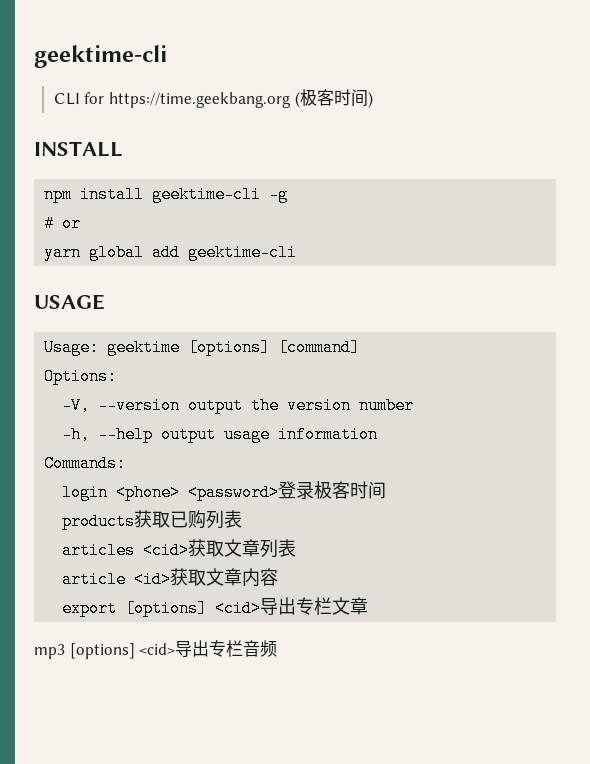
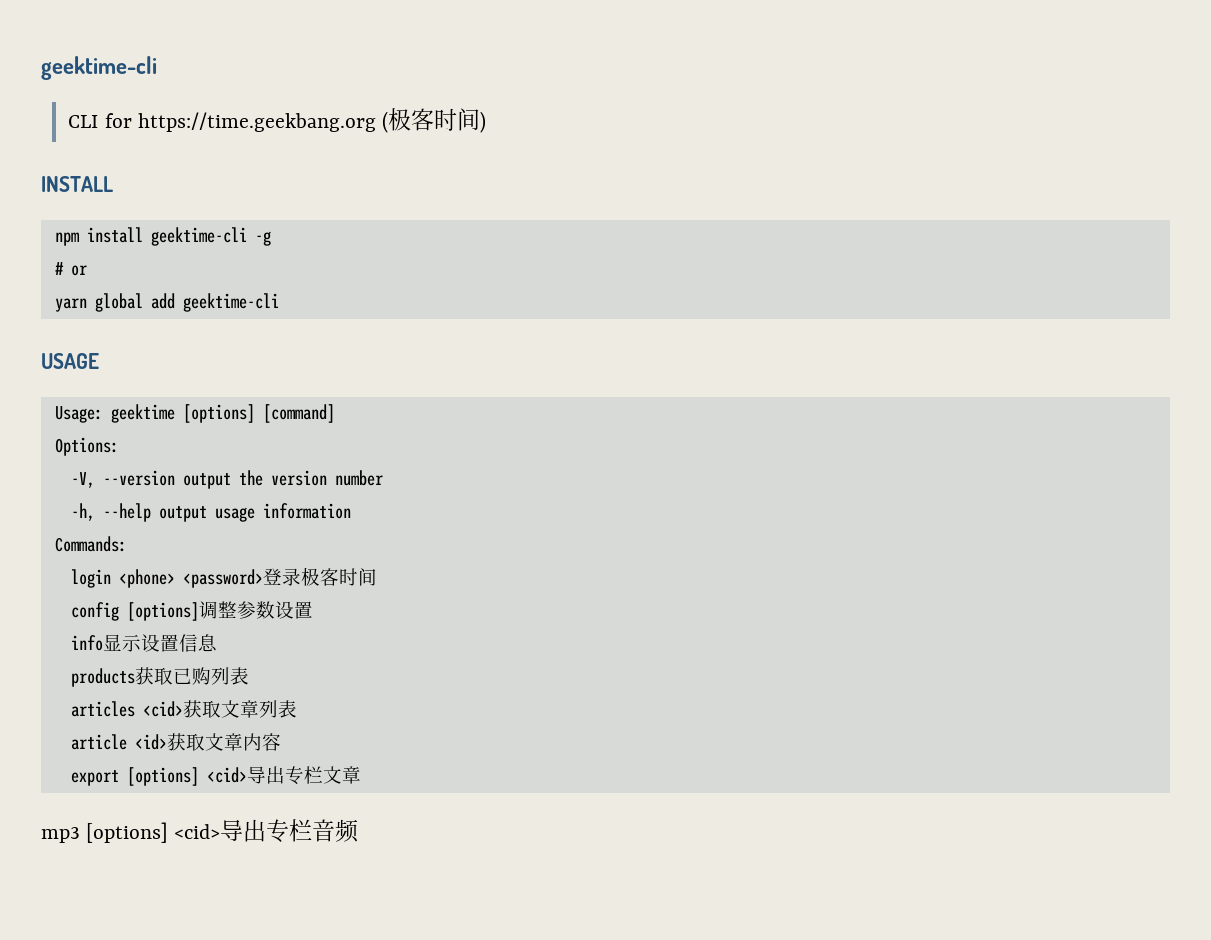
+ config [options]调整参数设置
+ info显示设置信息

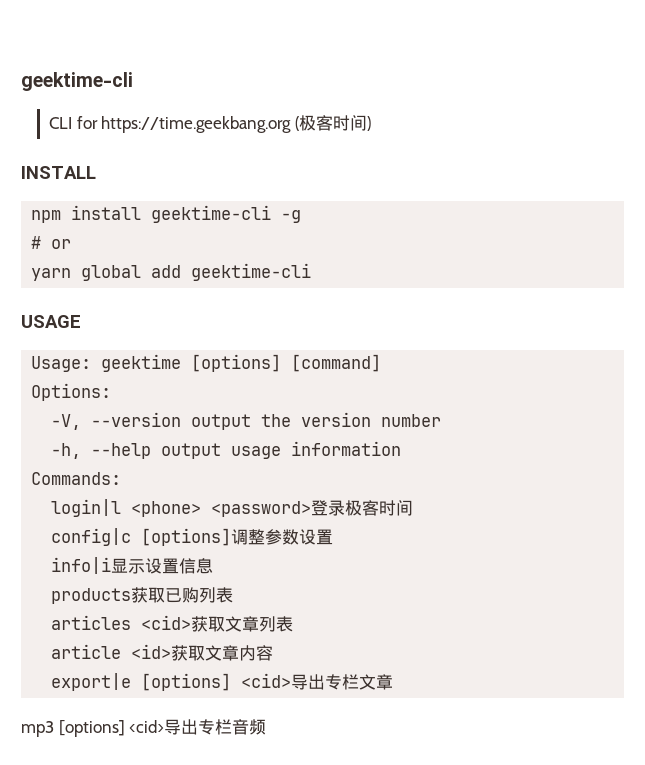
- login <phone> <password>登录极客时间
+ login|l <phone> <password>登录极客时间
- config [options]调整参数设置
+ config|c [options]调整参数设置
- info显示设置信息
+ info|i显示设置信息
- export [options] <cid>导出专栏文章
+ export|e [options] <cid>导出专栏文章

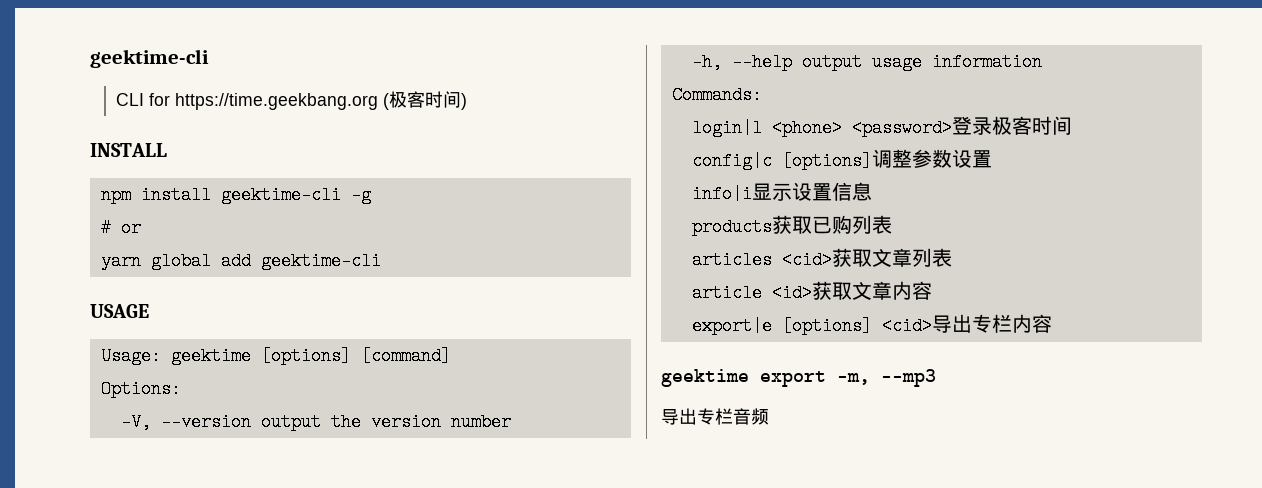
- export|e [options] <cid>导出专栏文章
- mp3 [options] <cid>导出专栏音频
+ export|e [options] <cid>导出专栏内容
+ geektime export -m, --mp3
+ 导出专栏音频

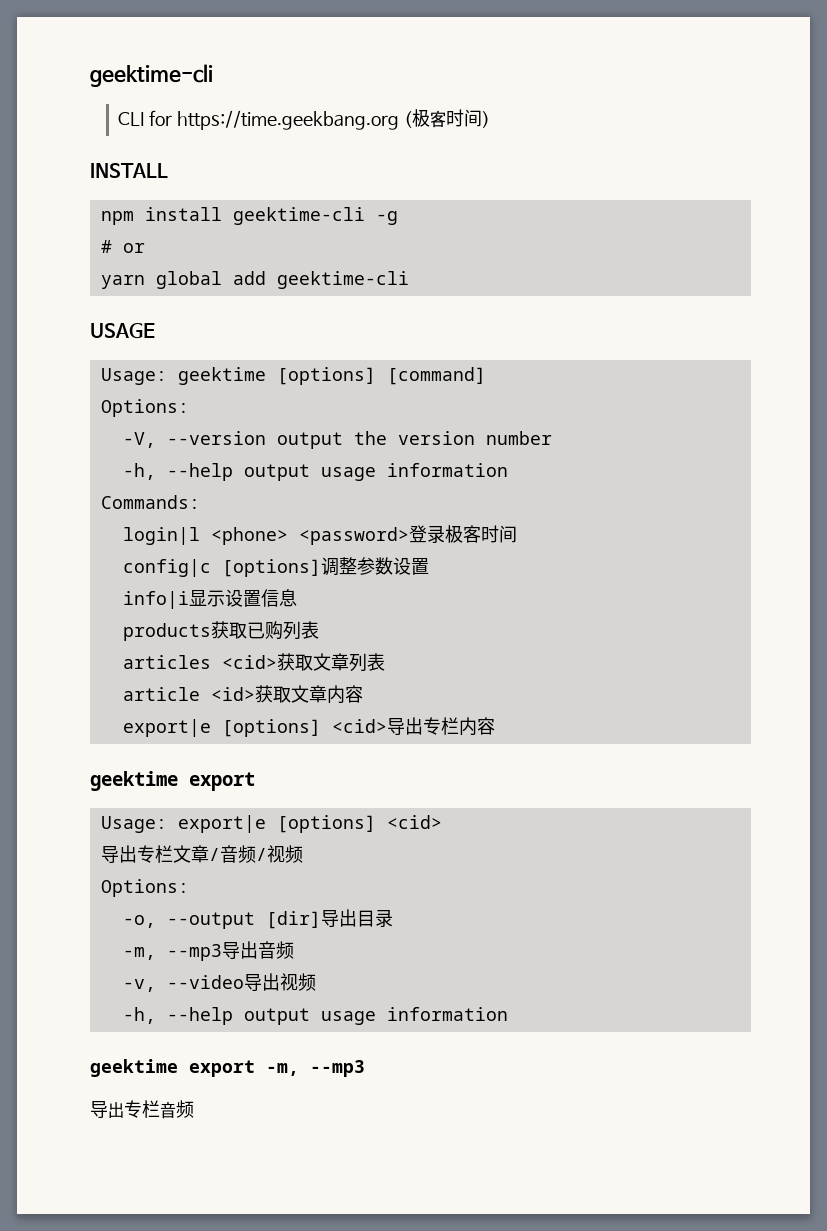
  export|e [options] <cid>导出专栏内容
+ geektime export
+ Usage: export|e [options] <cid>
+ 导出专栏文章/音频/视频
+ Options:
+ -o, --output [dir]导出目录
+ -m, --mp3导出音频
+ -v, --video导出视频
+ -h, --help output usage information

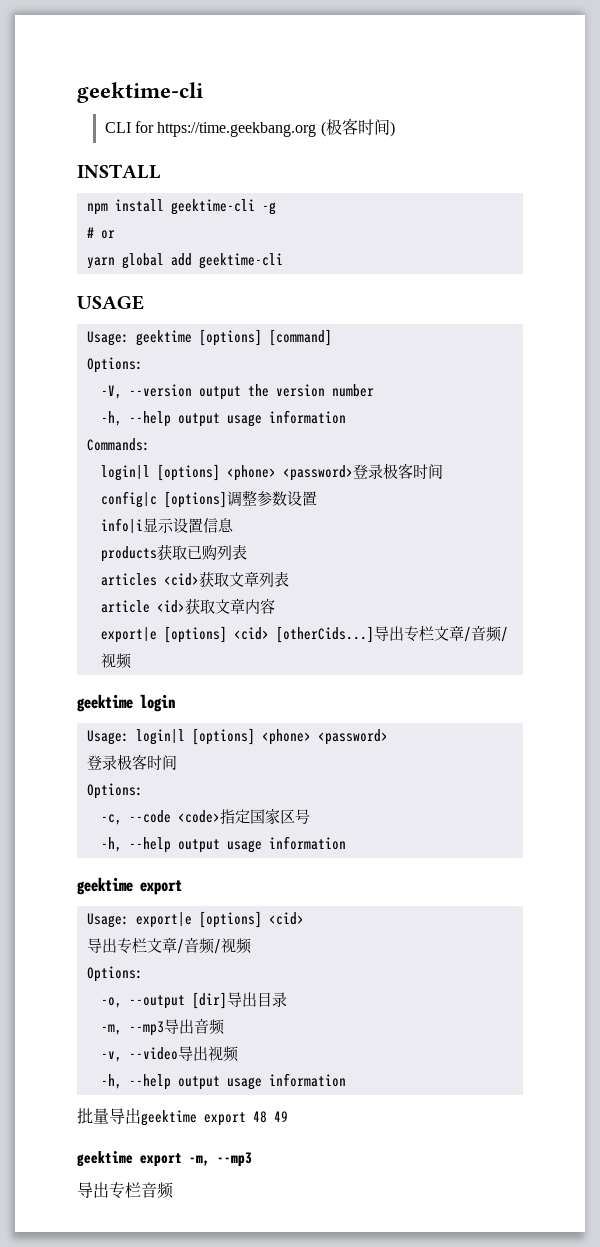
- login|l <phone> <password>登录极客时间
+ login|l [options] <phone> <password>登录极客时间
- export|e [options] <cid>导出专栏内容
+ export|e [options] <cid> [otherCids...]导出专栏文章/音频/视频
+ geektime login
+ Usage: login|l [options] <phone> <password>
+ 登录极客时间
+ Options:
+ -c, --code <code>指定国家区号
+ -h, --help output usage information
+ 批量导出geektime export 48 49

